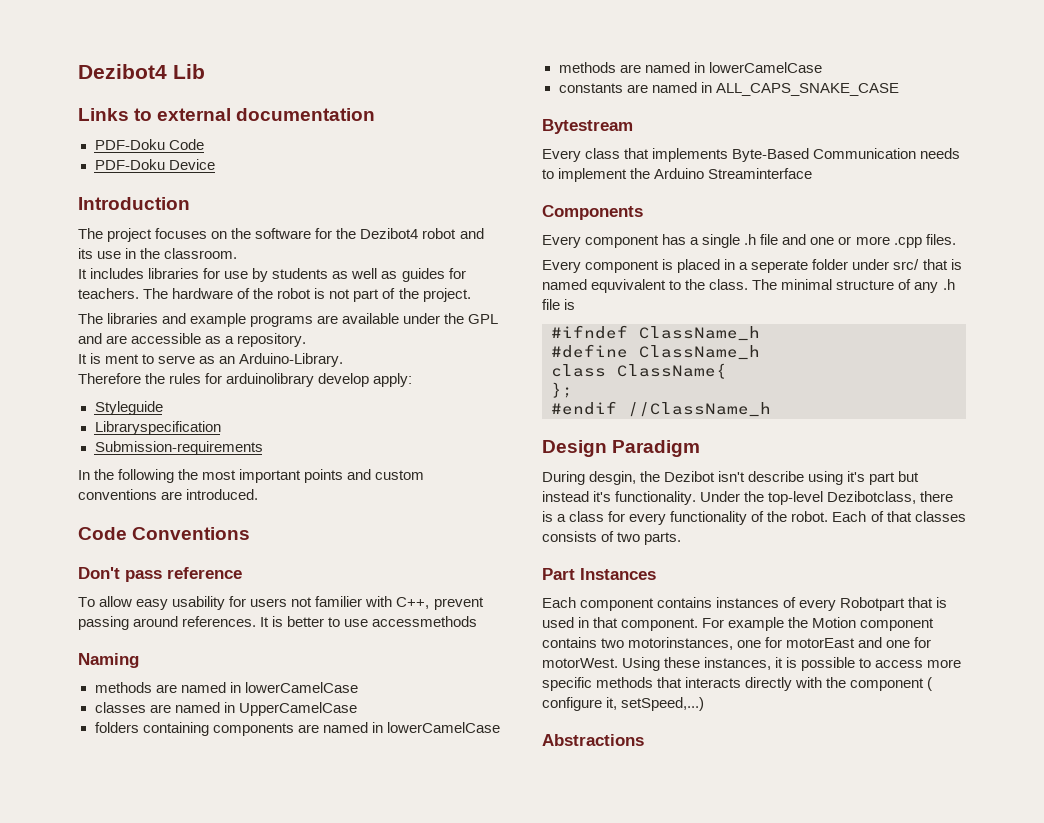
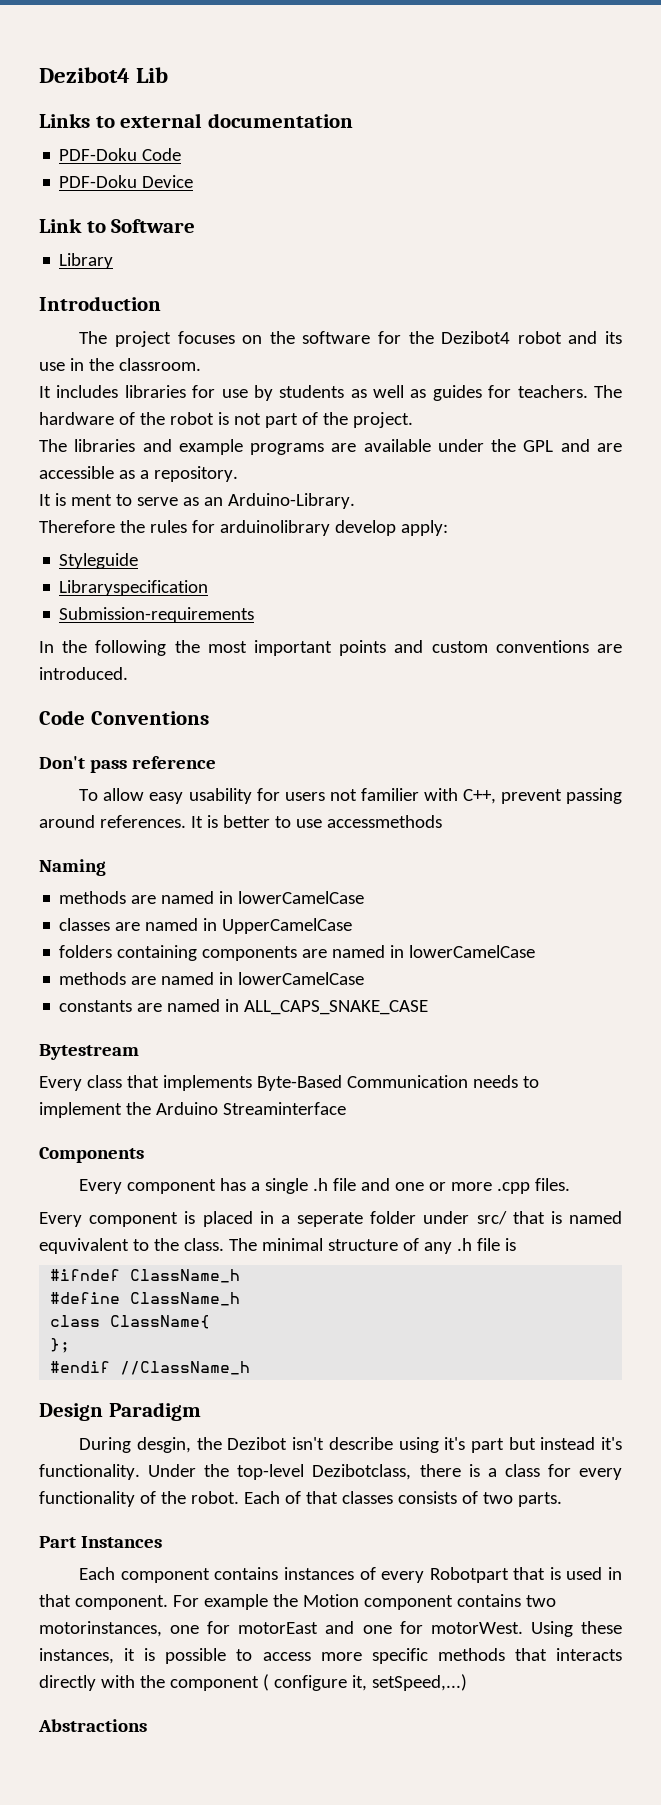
+ Link to Software
+ Library

